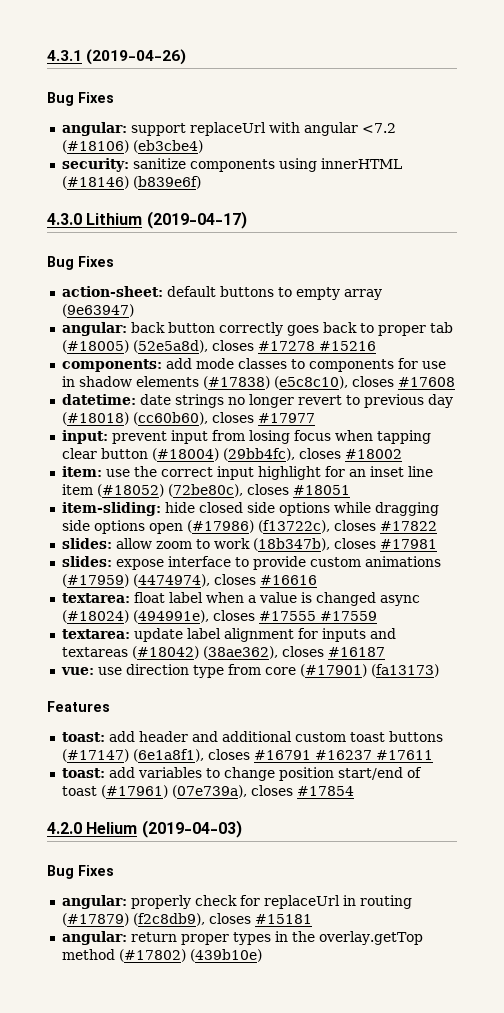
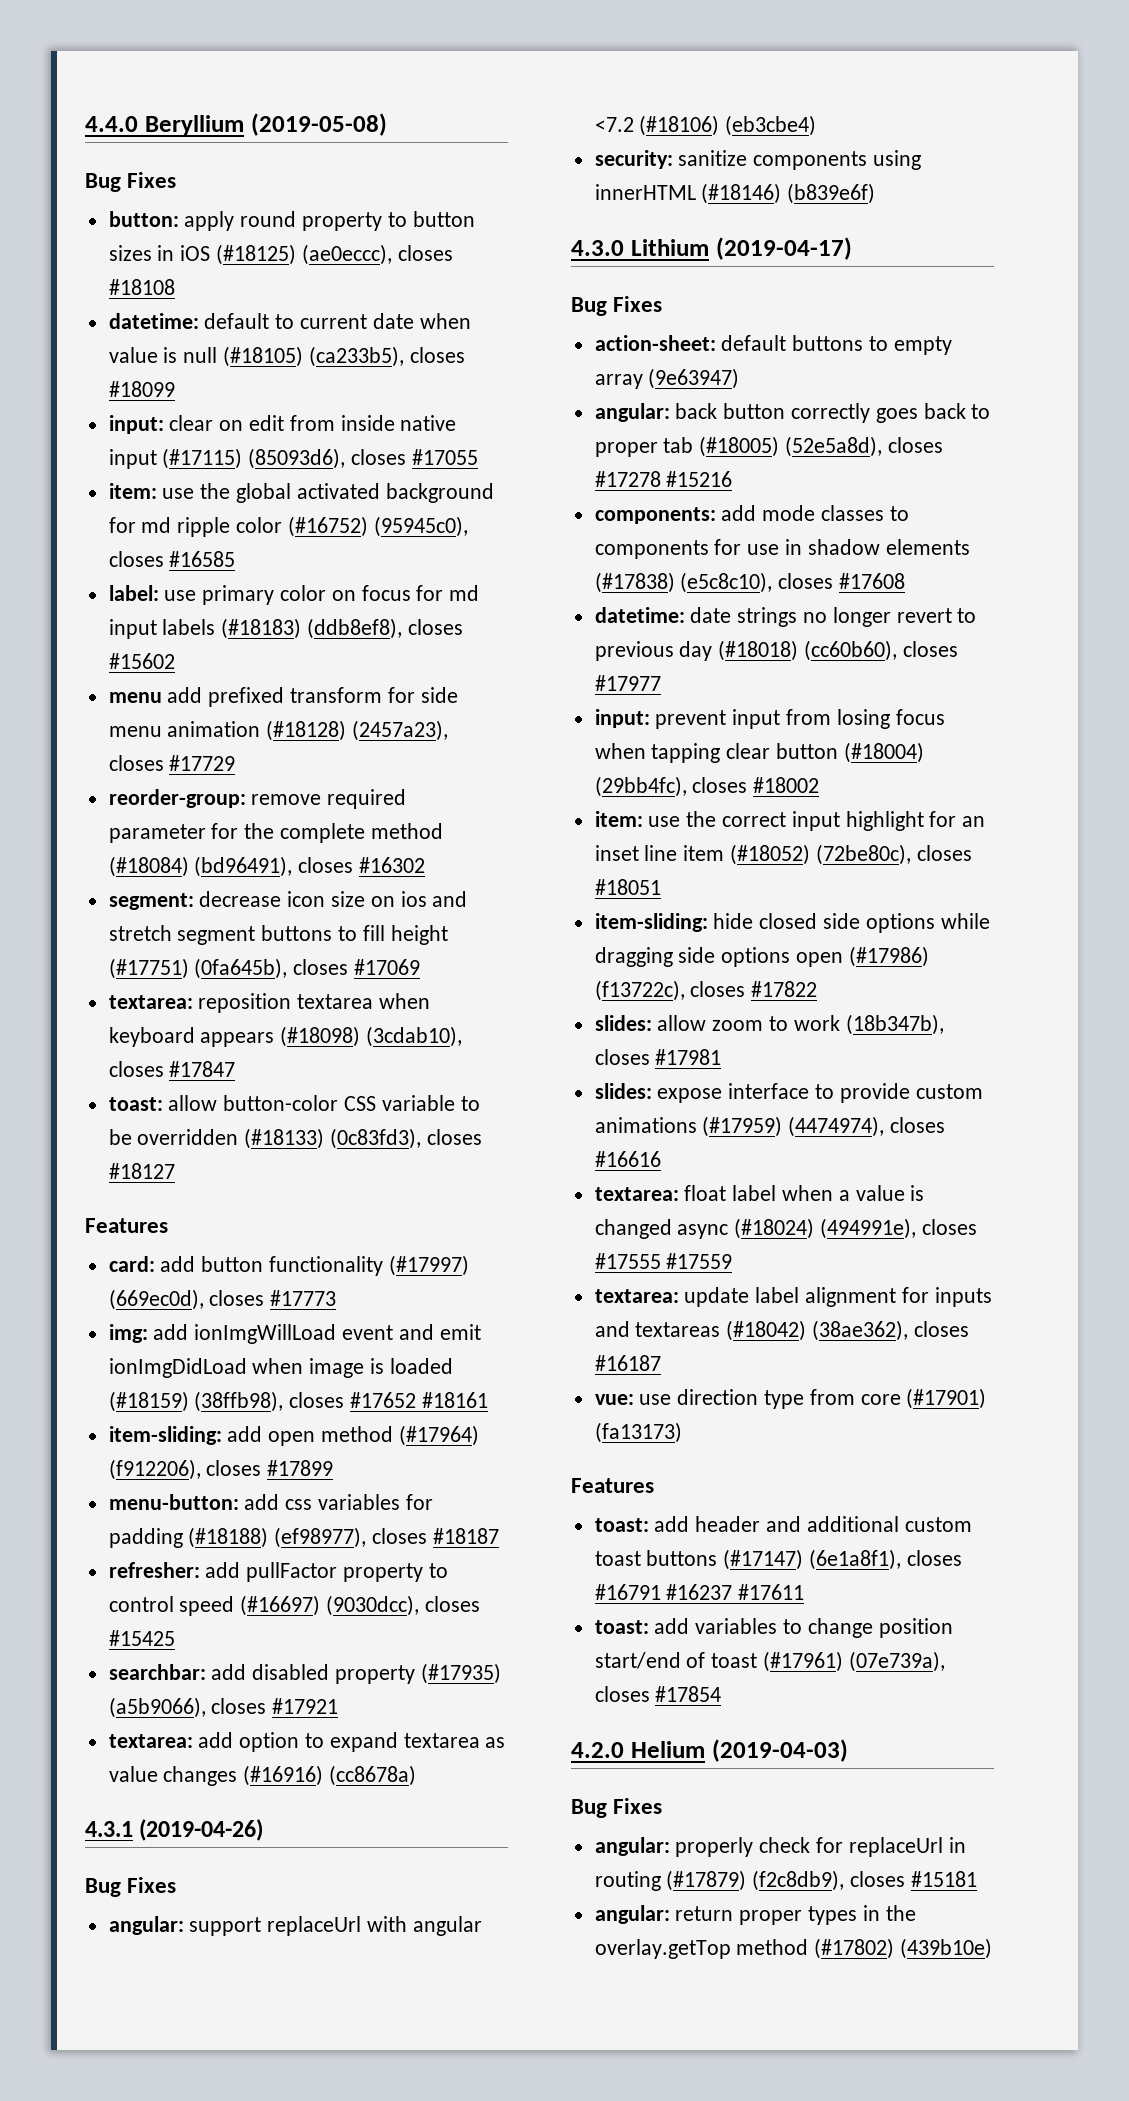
+ 4.4.0 Beryllium (2019-05-08)
+ Bug Fixes
+ button: apply round property to button sizes in iOS (#18125) (ae0eccc), closes #18108
+ datetime: default to current date when value is null (#18105) (ca233b5), closes #18099
+ input: clear on edit from inside native input (#17115) (85093d6), closes #17055
+ item: use the global activated background for md ripple color (#16752) (95945c0), closes #16585
+ label: use primary color on focus for md input labels (#18183) (ddb8ef8), closes #15602
+ menu add prefixed transform for side menu animation (#18128) (2457a23), closes #17729
+ reorder-group: remove required parameter for the complete method (#18084) (bd96491), closes #16302
+ segment: decrease icon size on ios and stretch segment buttons to fill height (#17751) (0fa645b), closes #17069
+ textarea: reposition textarea when keyboard appears (#18098) (3cdab10), closes #17847
+ toast: allow button-color CSS variable to be overridden (#18133) (0c83fd3), closes #18127
+ Features
+ card: add button functionality (#17997) (669ec0d), closes #17773
+ img: add ionImgWillLoad event and emit ionImgDidLoad when image is loaded (#18159) (38ffb98), closes #17652 #18161
+ item-sliding: add open method (#17964) (f912206), closes #17899
+ menu-button: add css variables for padding (#18188) (ef98977), closes #18187
+ refresher: add pullFactor property to control speed (#16697) (9030dcc), closes #15425
+ searchbar: add disabled property (#17935) (a5b9066), closes #17921
+ textarea: add option to expand textarea as value changes (#16916) (cc8678a)

